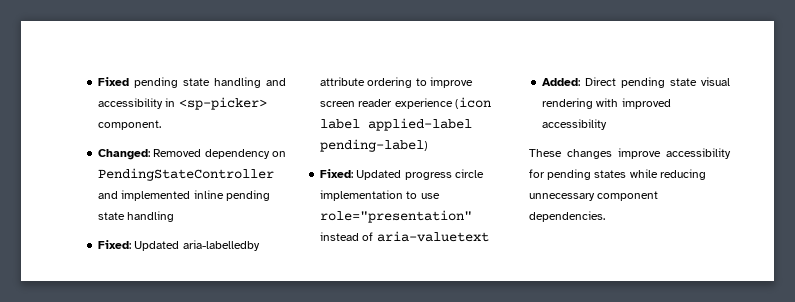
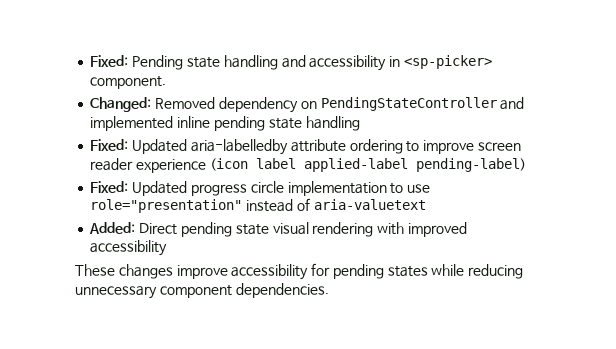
- Fixed pending state handling and accessibility in <sp-picker> component.
+ Fixed: Pending state handling and accessibility in <sp-picker> component.

